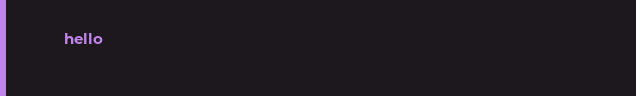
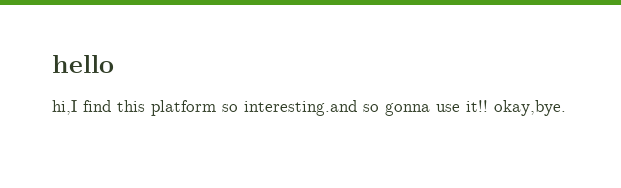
+ hi,I find this platform so interesting.and so gonna use it!! okay,bye.

